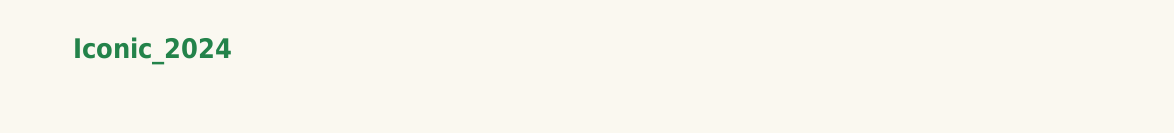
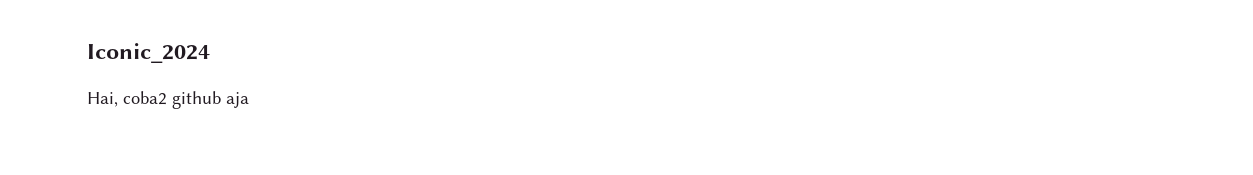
+ Hai, coba2 github aja

